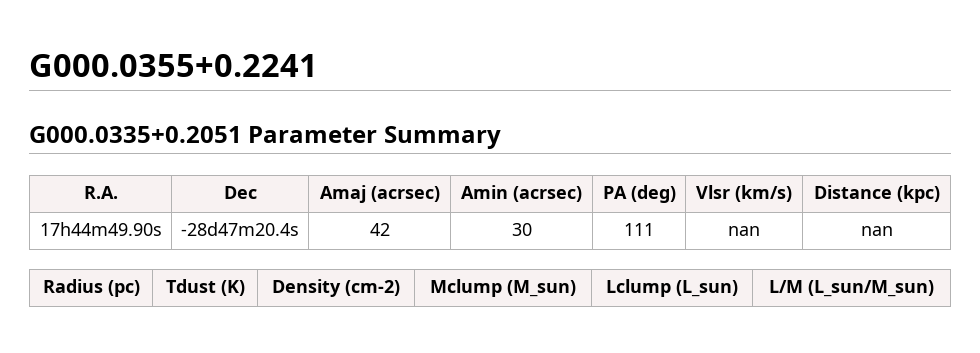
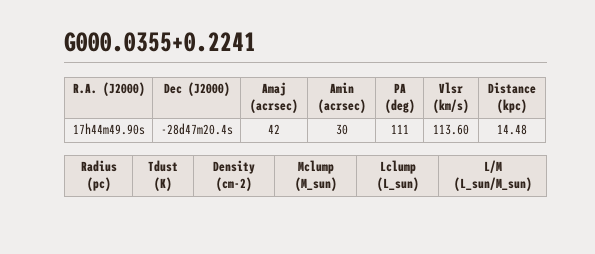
- G000.0335+0.2051 Parameter Summary
- R.A. | Dec | Amaj (acrsec) | Amin (acrsec) | PA (deg) | Vlsr (km/s) | Distance (kpc)
+ R.A. (J2000) | Dec (J2000) | Amaj (acrsec) | Amin (acrsec) | PA (deg) | Vlsr (km/s) | Distance (kpc)
- 17h44m49.90s | -28d47m20.4s | 42 | 30 | 111 | nan | nan
+ 17h44m49.90s | -28d47m20.4s | 42 | 30 | 111 | 113.60 | 14.48

